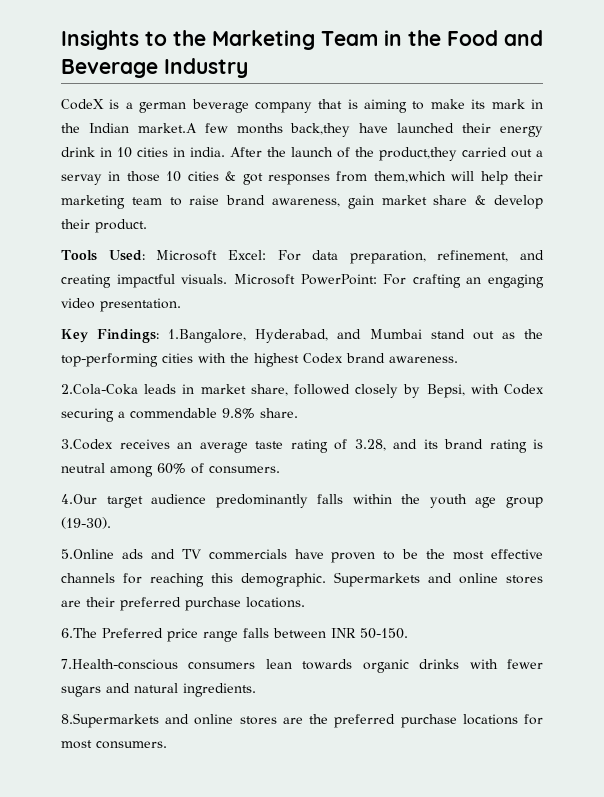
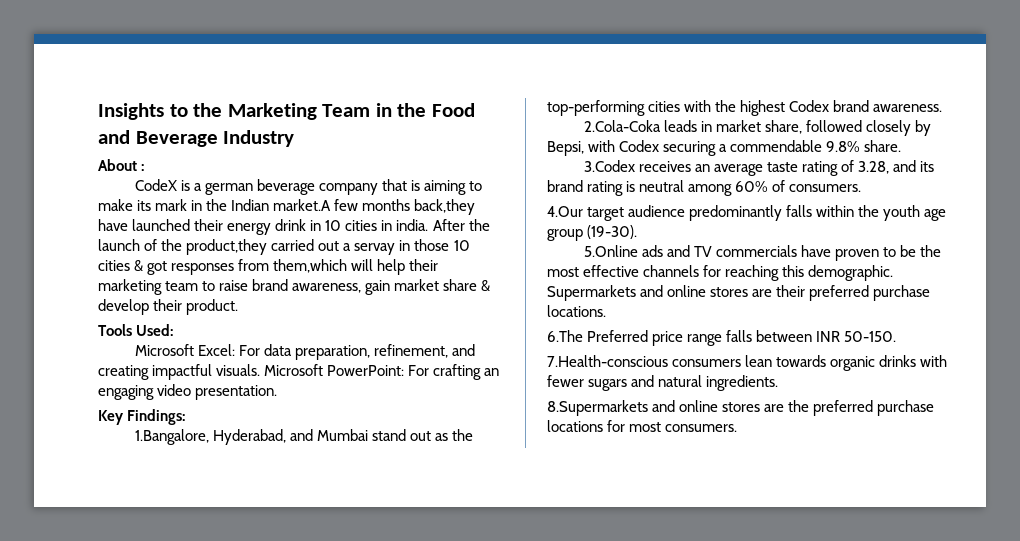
+ About :
- Tools Used: Microsoft Excel: For data preparation, refinement, and creating impactful visuals.
+ Tools Used:
+ Microsoft Excel: For data preparation, refinement, and creating impactful visuals.
- Key Findings: 1.Bangalore, Hyderabad, and Mumbai stand out as the top-performing cities with the highest Codex brand awareness.
+ Key Findings:
+ 1.Bangalore, Hyderabad, and Mumbai stand out as the top-performing cities with the highest Codex brand awareness.

